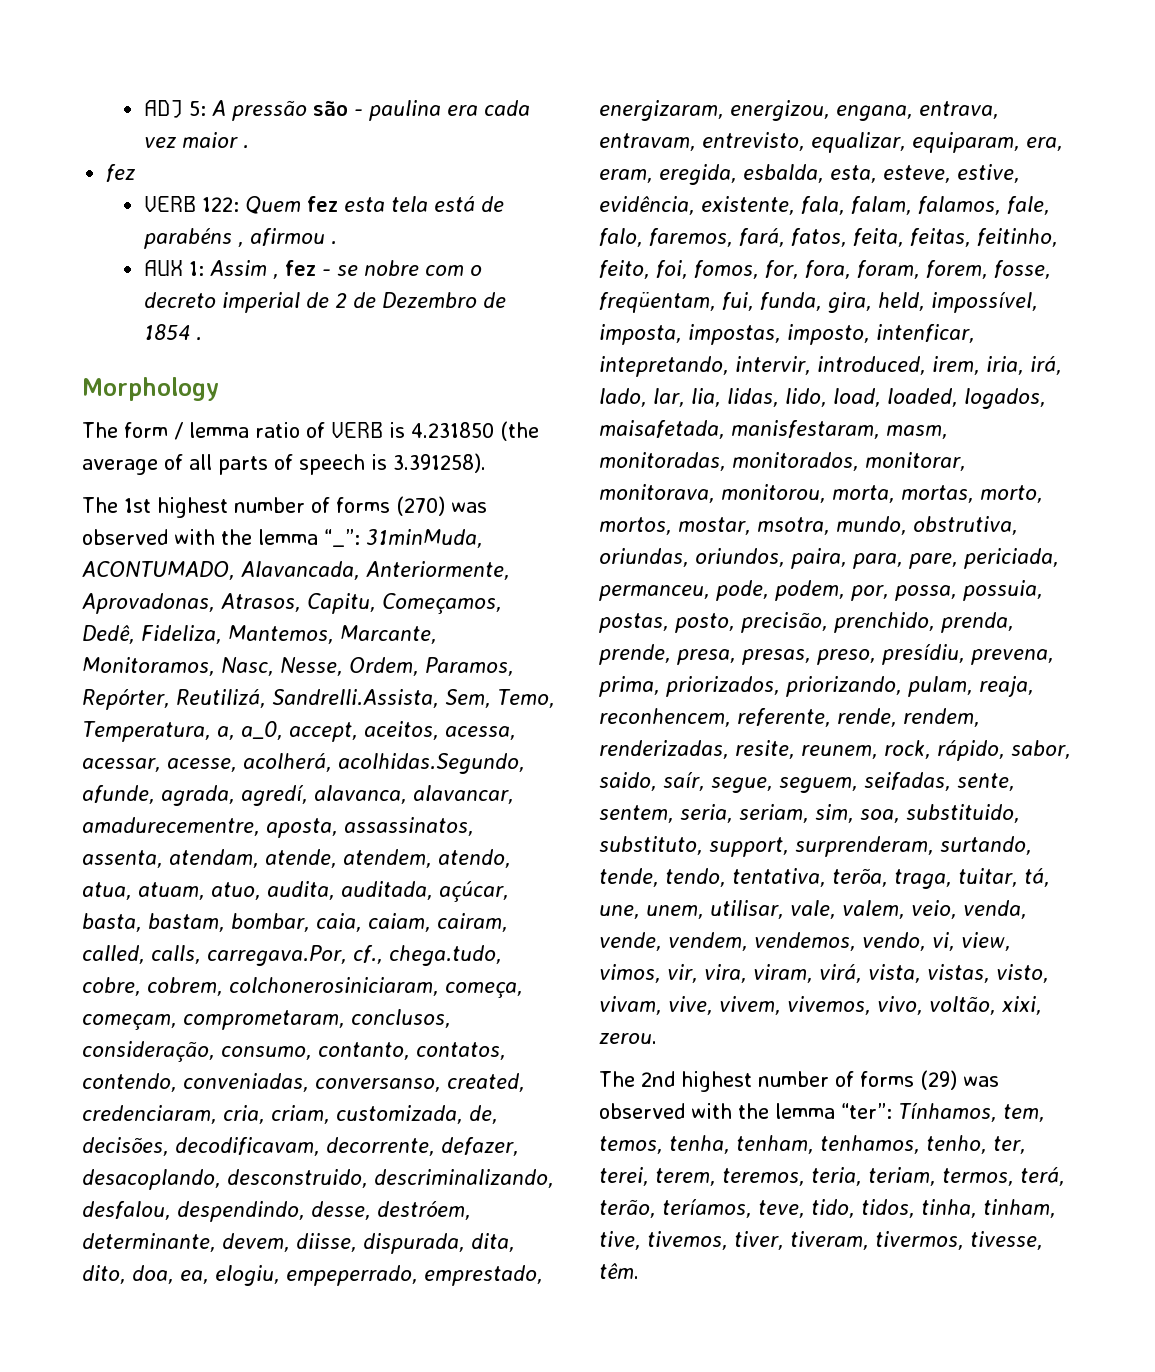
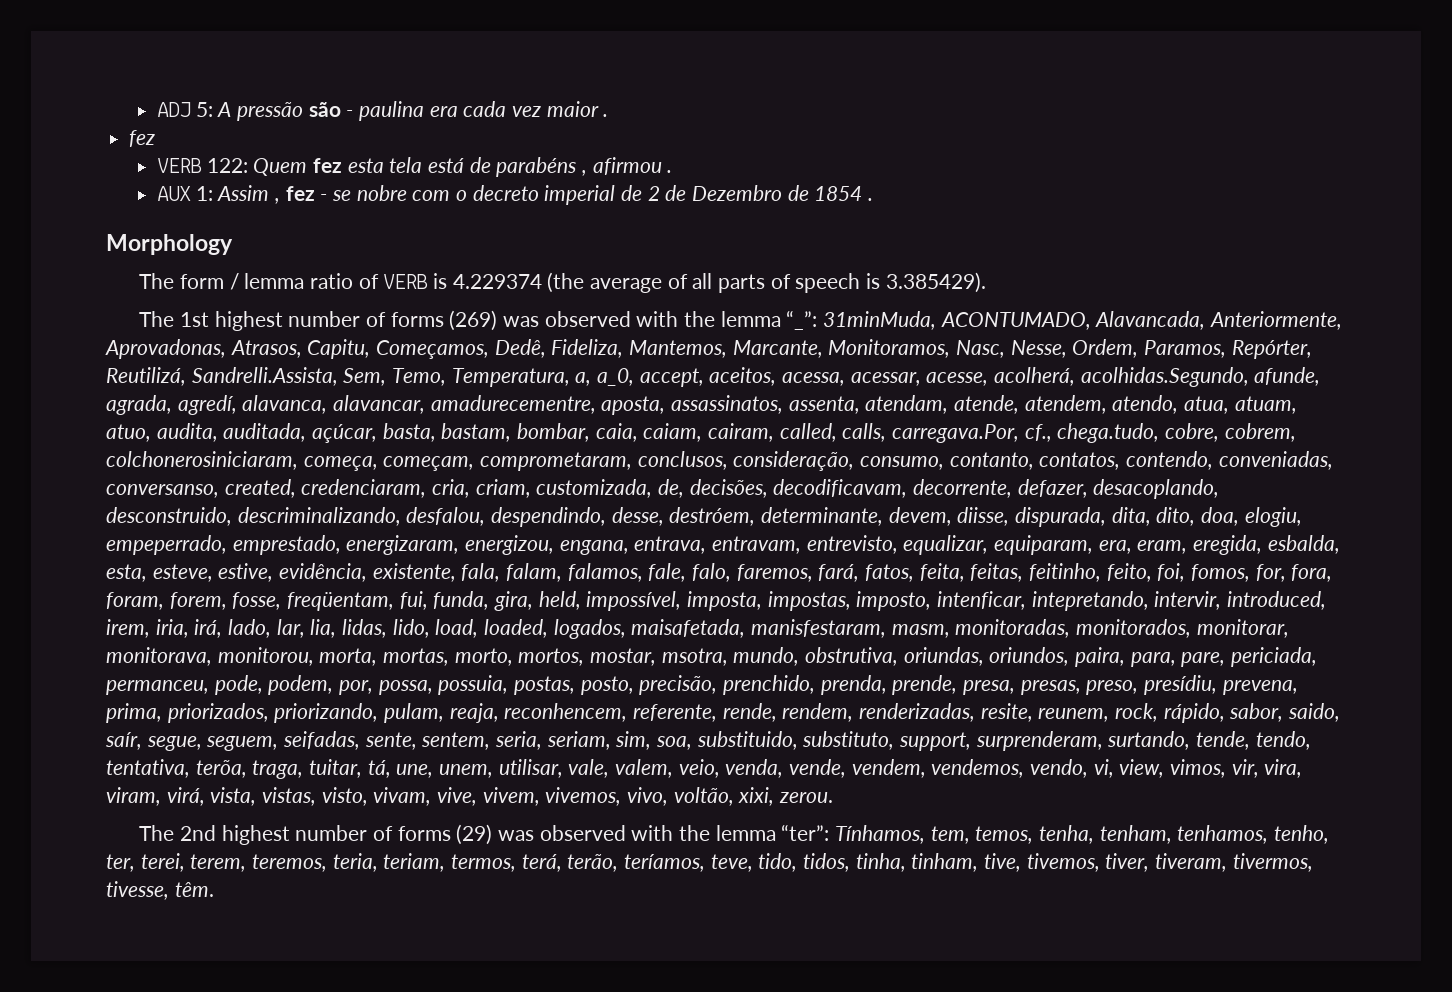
- The form / lemma ratio of VERB is 4.231850 (the average of all parts of speech is 3.391258).
+ The form / lemma ratio of VERB is 4.229374 (the average of all parts of speech is 3.385429).
- The 1st highest number of forms (270) was observed with the lemma “_”:
+ The 1st highest number of forms (269) was observed with the lemma “_”:
- 31minMuda, ACONTUMADO, Alavancada, Anteriormente, Aprovadonas, Atrasos, Capitu, Começamos, Dedê, Fideliza, Mantemos, Marcante, Monitoramos, Nasc, Nesse, Ordem, Paramos, Repórter, Reutilizá, Sandrelli.Assista, Sem, Temo, Temperatura, a, a_0, accept, aceitos, acessa, acessar, acesse, acolherá, acolhidas.Segundo, afunde, agrada, agredí, alavanca, alavancar, amadurecementre, aposta, assassinatos, assenta, atendam, atende, atendem, atendo, atua, atuam, atuo, audita, auditada, açúcar, basta, bastam, bombar, caia, caiam, cairam, called, calls, carregava.Por, cf., chega.tudo, cobre, cobrem, colchonerosiniciaram, começa, começam, comprometaram, conclusos, consideração, consumo, contanto, contatos, contendo, conveniadas, conversanso, created, credenciaram, cria, criam, customizada, de, decisões, decodificavam, decorrente, defazer, desacoplando, desconstruido, descriminalizando, desfalou, despendindo, desse, destróem, determinante, devem, diisse, dispurada, dita, dito, doa, ea, elogiu, empeperrado, emprestado, energizaram, energizou, engana, entrava, entravam, entrevisto, equalizar, equiparam, era, eram, eregida, esbalda, esta, esteve, estive, evidência, existente, fala, falam, falamos, fale, falo, faremos, fará, fatos, feita, feitas, feitinho, feito, foi, fomos, for, fora, foram, forem, fosse, freqüentam, fui, funda, gira, held, impossível, imposta, impostas, imposto, intenficar, intepretando, intervir, introduced, irem, iria, irá, lado, lar, lia, lidas, lido, load, loaded, logados, maisafetada, manisfestaram, masm, monitoradas, monitorados, monitorar, monitorava, monitorou, morta, mortas, morto, mortos, mostar, msotra, mundo, obstrutiva, oriundas, oriundos, paira, para, pare, periciada, permanceu, pode, podem, por, possa, possuia, postas, posto, precisão, prenchido, prenda, prende, presa, presas, preso, presídiu, prevena, prima, priorizados, priorizando, pulam, reaja, reconhencem, referente, rende, rendem, renderizadas, resite, reunem, rock, rápido, sabor, saido, saír, segue, seguem, seifadas, sente, sentem, seria, seriam, sim, soa, substituido, substituto, support, surprenderam, surtando, tende, tendo, tentativa, terõa, traga, tuitar, tá, une, unem, utilisar, vale, valem, veio, venda, vende, vendem, vendemos, vendo, vi, view, vimos, vir, vira, viram, virá, vista, vistas, visto, vivam, vive, vivem, vivemos, vivo, voltão, xixi, zerou.
+ 31minMuda, ACONTUMADO, Alavancada, Anteriormente, Aprovadonas, Atrasos, Capitu, Começamos, Dedê, Fideliza, Mantemos, Marcante, Monitoramos, Nasc, Nesse, Ordem, Paramos, Repórter, Reutilizá, Sandrelli.Assista, Sem, Temo, Temperatura, a, a_0, accept, aceitos, acessa, acessar, acesse, acolherá, acolhidas.Segundo, afunde, agrada, agredí, alavanca, alavancar, amadurecementre, aposta, assassinatos, assenta, atendam, atende, atendem, atendo, atua, atuam, atuo, audita, auditada, açúcar, basta, bastam, bombar, caia, caiam, cairam, called, calls, carregava.Por, cf., chega.tudo, cobre, cobrem, colchonerosiniciaram, começa, começam, comprometaram, conclusos, consideração, consumo, contanto, contatos, contendo, conveniadas, conversanso, created, credenciaram, cria, criam, customizada, de, decisões, decodificavam, decorrente, defazer, desacoplando, desconstruido, descriminalizando, desfalou, despendindo, desse, destróem, determinante, devem, diisse, dispurada, dita, dito, doa, elogiu, empeperrado, emprestado, energizaram, energizou, engana, entrava, entravam, entrevisto, equalizar, equiparam, era, eram, eregida, esbalda, esta, esteve, estive, evidência, existente, fala, falam, falamos, fale, falo, faremos, fará, fatos, feita, feitas, feitinho, feito, foi, fomos, for, fora, foram, forem, fosse, freqüentam, fui, funda, gira, held, impossível, imposta, impostas, imposto, intenficar, intepretando, intervir, introduced, irem, iria, irá, lado, lar, lia, lidas, lido, load, loaded, logados, maisafetada, manisfestaram, masm, monitoradas, monitorados, monitorar, monitorava, monitorou, morta, mortas, morto, mortos, mostar, msotra, mundo, obstrutiva, oriundas, oriundos, paira, para, pare, periciada, permanceu, pode, podem, por, possa, possuia, postas, posto, precisão, prenchido, prenda, prende, presa, presas, preso, presídiu, prevena, prima, priorizados, priorizando, pulam, reaja, reconhencem, referente, rende, rendem, renderizadas, resite, reunem, rock, rápido, sabor, saido, saír, segue, seguem, seifadas, sente, sentem, seria, seriam, sim, soa, substituido, substituto, support, surprenderam, surtando, tende, tendo, tentativa, terõa, traga, tuitar, tá, une, unem, utilisar, vale, valem, veio, venda, vende, vendem, vendemos, vendo, vi, view, vimos, vir, vira, viram, virá, vista, vistas, visto, vivam, vive, vivem, vivemos, vivo, voltão, xixi, zerou.

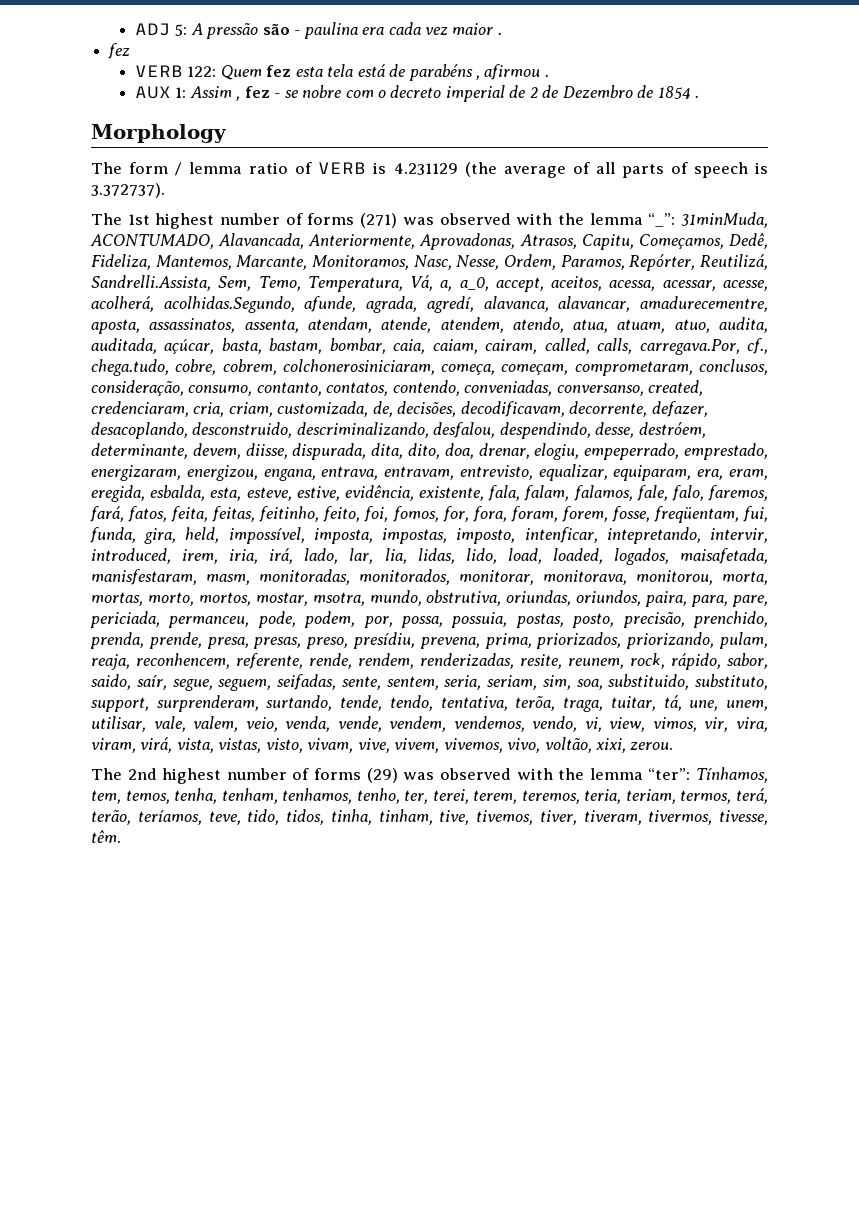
- The form / lemma ratio of VERB is 4.229374 (the average of all parts of speech is 3.385429).
+ The form / lemma ratio of VERB is 4.231129 (the average of all parts of speech is 3.372737).
- The 1st highest number of forms (269) was observed with the lemma “_”:
+ The 1st highest number of forms (271) was observed with the lemma “_”:
- 31minMuda, ACONTUMADO, Alavancada, Anteriormente, Aprovadonas, Atrasos, Capitu, Começamos, Dedê, Fideliza, Mantemos, Marcante, Monitoramos, Nasc, Nesse, Ordem, Paramos, Repórter, Reutilizá, Sandrelli.Assista, Sem, Temo, Temperatura, a, a_0, accept, aceitos, acessa, acessar, acesse, acolherá, acolhidas.Segundo, afunde, agrada, agredí, alavanca, alavancar, amadurecementre, aposta, assassinatos, assenta, atendam, atende, atendem, atendo, atua, atuam, atuo, audita, auditada, açúcar, basta, bastam, bombar, caia, caiam, cairam, called, calls, carregava.Por, cf., chega.tudo, cobre, cobrem, colchonerosiniciaram, começa, começam, comprometaram, conclusos, consideração, consumo, contanto, contatos, contendo, conveniadas, conversanso, created, credenciaram, cria, criam, customizada, de, decisões, decodificavam, decorrente, defazer, desacoplando, desconstruido, descriminalizando, desfalou, despendindo, desse, destróem, determinante, devem, diisse, dispurada, dita, dito, doa, elogiu, empeperrado, emprestado, energizaram, energizou, engana, entrava, entravam, entrevisto, equalizar, equiparam, era, eram, eregida, esbalda, esta, esteve, estive, evidência, existente, fala, falam, falamos, fale, falo, faremos, fará, fatos, feita, feitas, feitinho, feito, foi, fomos, for, fora, foram, forem, fosse, freqüentam, fui, funda, gira, held, impossível, imposta, impostas, imposto, intenficar, intepretando, intervir, introduced, irem, iria, irá, lado, lar, lia, lidas, lido, load, loaded, logados, maisafetada, manisfestaram, masm, monitoradas, monitorados, monitorar, monitorava, monitorou, morta, mortas, morto, mortos, mostar, msotra, mundo, obstrutiva, oriundas, oriundos, paira, para, pare, periciada, permanceu, pode, podem, por, possa, possuia, postas, posto, precisão, prenchido, prenda, prende, presa, presas, preso, presídiu, prevena, prima, priorizados, priorizando, pulam, reaja, reconhencem, referente, rende, rendem, renderizadas, resite, reunem, rock, rápido, sabor, saido, saír, segue, seguem, seifadas, sente, sentem, seria, seriam, sim, soa, substituido, substituto, support, surprenderam, surtando, tende, tendo, tentativa, terõa, traga, tuitar, tá, une, unem, utilisar, vale, valem, veio, venda, vende, vendem, vendemos, vendo, vi, view, vimos, vir, vira, viram, virá, vista, vistas, visto, vivam, vive, vivem, vivemos, vivo, voltão, xixi, zerou.
+ 31minMuda, ACONTUMADO, Alavancada, Anteriormente, Aprovadonas, Atrasos, Capitu, Começamos, Dedê, Fideliza, Mantemos, Marcante, Monitoramos, Nasc, Nesse, Ordem, Paramos, Repórter, Reutilizá, Sandrelli.Assista, Sem, Temo, Temperatura, Vá, a, a_0, accept, aceitos, acessa, acessar, acesse, acolherá, acolhidas.Segundo, afunde, agrada, agredí, alavanca, alavancar, amadurecementre, aposta, assassinatos, assenta, atendam, atende, atendem, atendo, atua, atuam, atuo, audita, auditada, açúcar, basta, bastam, bombar, caia, caiam, cairam, called, calls, carregava.Por, cf., chega.tudo, cobre, cobrem, colchonerosiniciaram, começa, começam, comprometaram, conclusos, consideração, consumo, contanto, contatos, contendo, conveniadas, conversanso, created, credenciaram, cria, criam, customizada, de, decisões, decodificavam, decorrente, defazer, desacoplando, desconstruido, descriminalizando, desfalou, despendindo, desse, destróem, determinante, devem, diisse, dispurada, dita, dito, doa, drenar, elogiu, empeperrado, emprestado, energizaram, energizou, engana, entrava, entravam, entrevisto, equalizar, equiparam, era, eram, eregida, esbalda, esta, esteve, estive, evidência, existente, fala, falam, falamos, fale, falo, faremos, fará, fatos, feita, feitas, feitinho, feito, foi, fomos, for, fora, foram, forem, fosse, freqüentam, fui, funda, gira, held, impossível, imposta, impostas, imposto, intenficar, intepretando, intervir, introduced, irem, iria, irá, lado, lar, lia, lidas, lido, load, loaded, logados, maisafetada, manisfestaram, masm, monitoradas, monitorados, monitorar, monitorava, monitorou, morta, mortas, morto, mortos, mostar, msotra, mundo, obstrutiva, oriundas, oriundos, paira, para, pare, periciada, permanceu, pode, podem, por, possa, possuia, postas, posto, precisão, prenchido, prenda, prende, presa, presas, preso, presídiu, prevena, prima, priorizados, priorizando, pulam, reaja, reconhencem, referente, rende, rendem, renderizadas, resite, reunem, rock, rápido, sabor, saido, saír, segue, seguem, seifadas, sente, sentem, seria, seriam, sim, soa, substituido, substituto, support, surprenderam, surtando, tende, tendo, tentativa, terõa, traga, tuitar, tá, une, unem, utilisar, vale, valem, veio, venda, vende, vendem, vendemos, vendo, vi, view, vimos, vir, vira, viram, virá, vista, vistas, visto, vivam, vive, vivem, vivemos, vivo, voltão, xixi, zerou.

